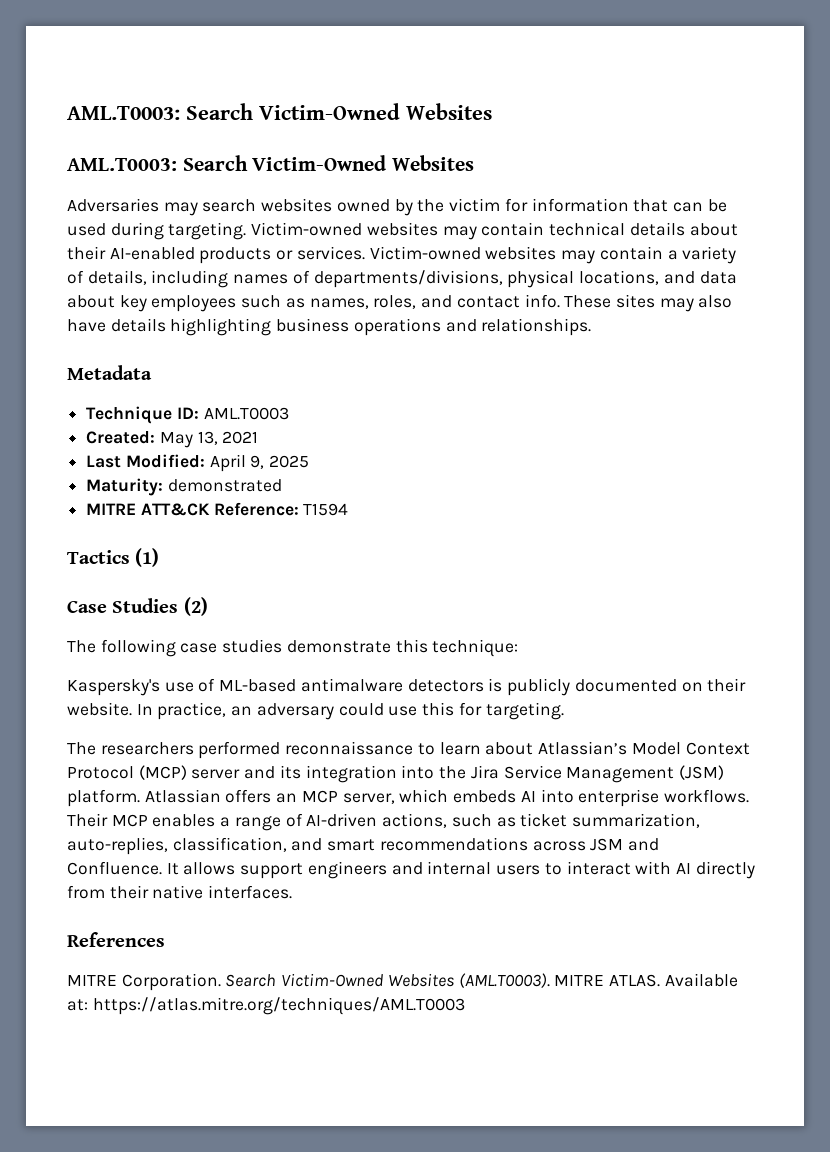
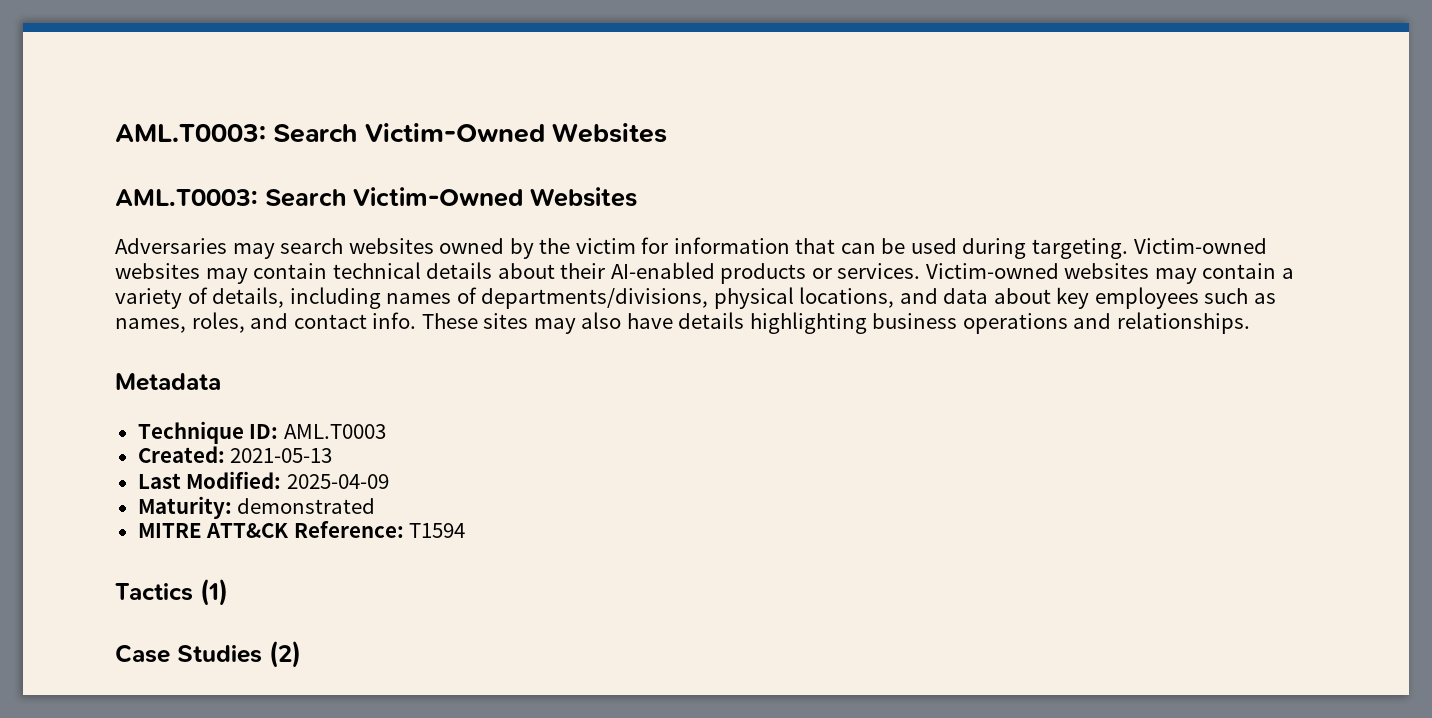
- Created: May 13, 2021
+ Created: 2021-05-13
- Last Modified: April 9, 2025
+ Last Modified: 2025-04-09
- The following case studies demonstrate this technique:
- Kaspersky's use of ML-based antimalware detectors is publicly documented on their website. In practice, an adversary could use this for targeting.
- The researchers performed reconnaissance to learn about Atlassian’s Model Context Protocol (MCP) server and its integration into the Jira Service Management (JSM) platform. Atlassian offers an MCP server, which embeds AI into enterprise workflows. Their MCP enables a range of AI-driven actions, such as ticket summarization, auto-replies, classification, and smart recommendations across JSM and Confluence. It allows support engineers and internal users to interact with AI directly from their native interfaces.
- References
- MITRE Corporation. Search Victim-Owned Websites (AML.T0003). MITRE ATLAS. Available at: https://atlas.mitre.org/techniques/AML.T0003

